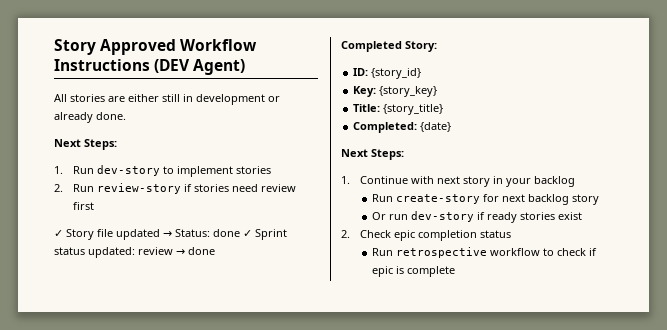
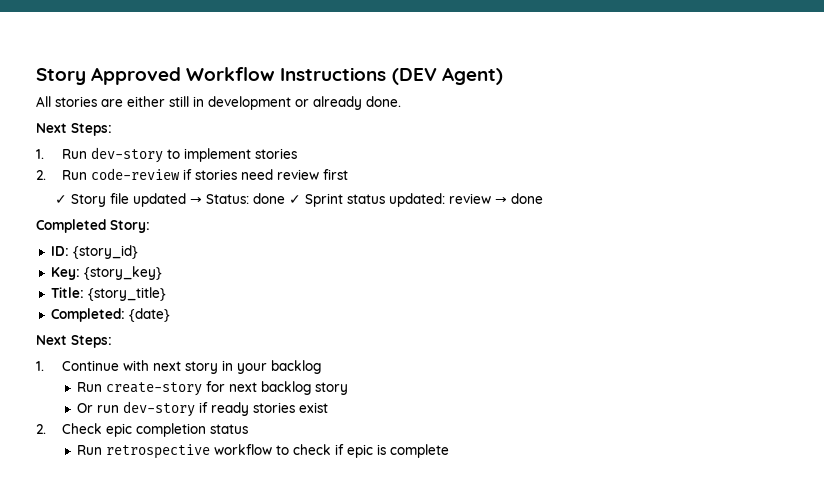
- 2. Run review-story if stories need review first
+ 2. Run code-review if stories need review first

